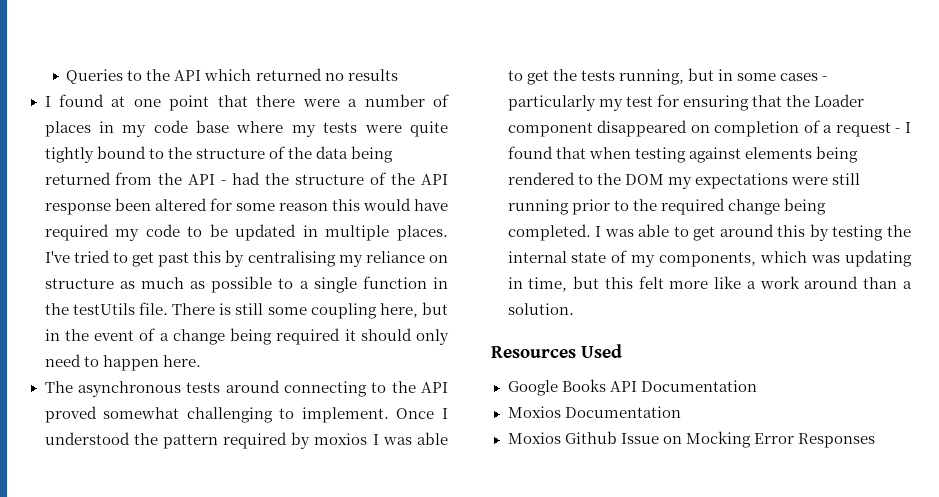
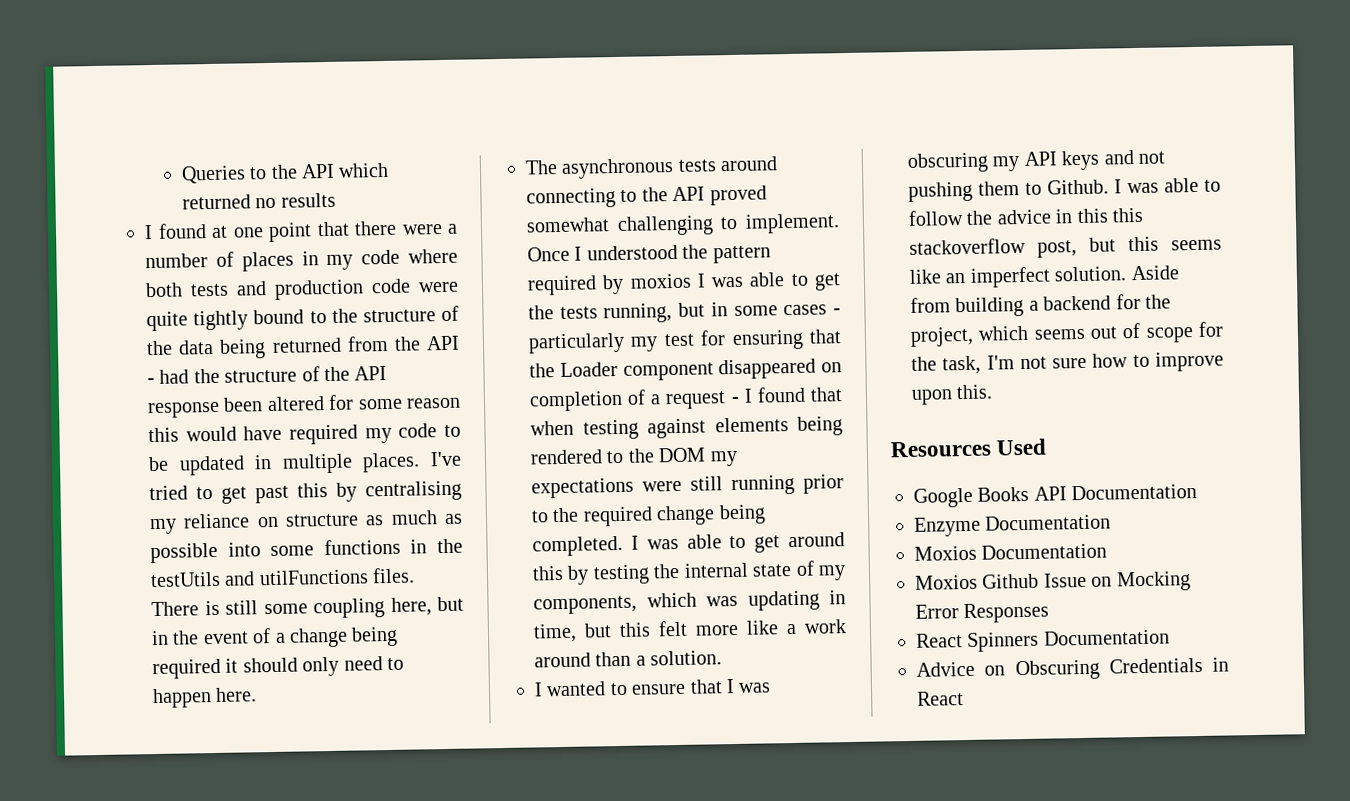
- I found at one point that there were a number of places in my code base where my tests were quite tightly bound to the structure of the data being returned from the API - had the structure of the API response been altered for some reason this would have required my code to be updated in multiple places.
+ I found at one point that there were a number of places in my code where both tests and production code were quite tightly bound to the structure of the data being returned from the API - had the structure of the API response been altered for some reason this would have required my code to be updated in multiple places.
- I've tried to get past this by centralising my reliance on structure as much as possible to a single function in the testUtils file.
+ I've tried to get past this by centralising my reliance on structure as much as possible into some functions in the testUtils and utilFunctions files.
+ I wanted to ensure that I was obscuring my API keys and not pushing them to Github. I was able to follow the advice in this this stackoverflow post, but this seems like an imperfect solution. Aside from building a backend for the project, which seems out of scope for the task, I'm not sure how to improve upon this.
+ Enzyme Documentation
+ React Spinners Documentation
+ Advice on Obscuring Credentials in React

